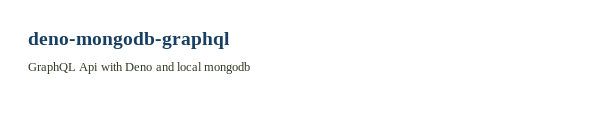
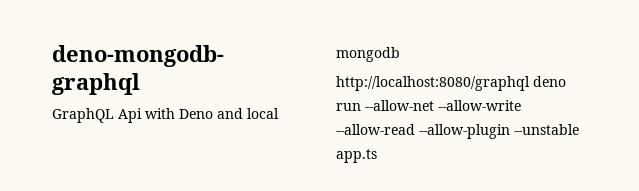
+ http://localhost:8080/graphql deno run --allow-net --allow-write --allow-read --allow-plugin --unstable app.ts

